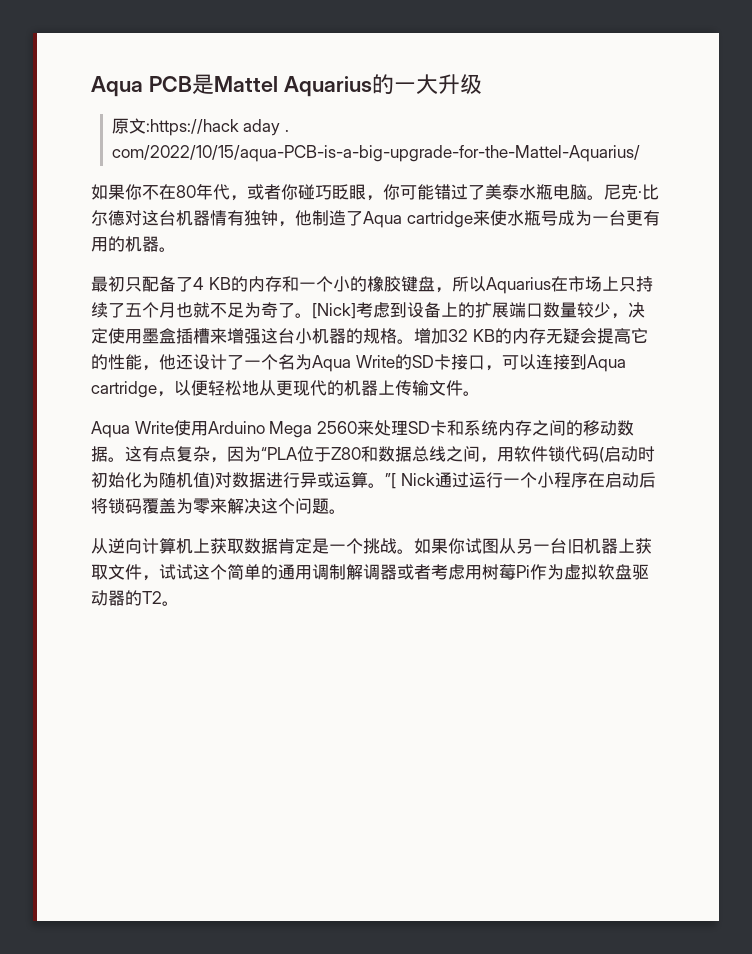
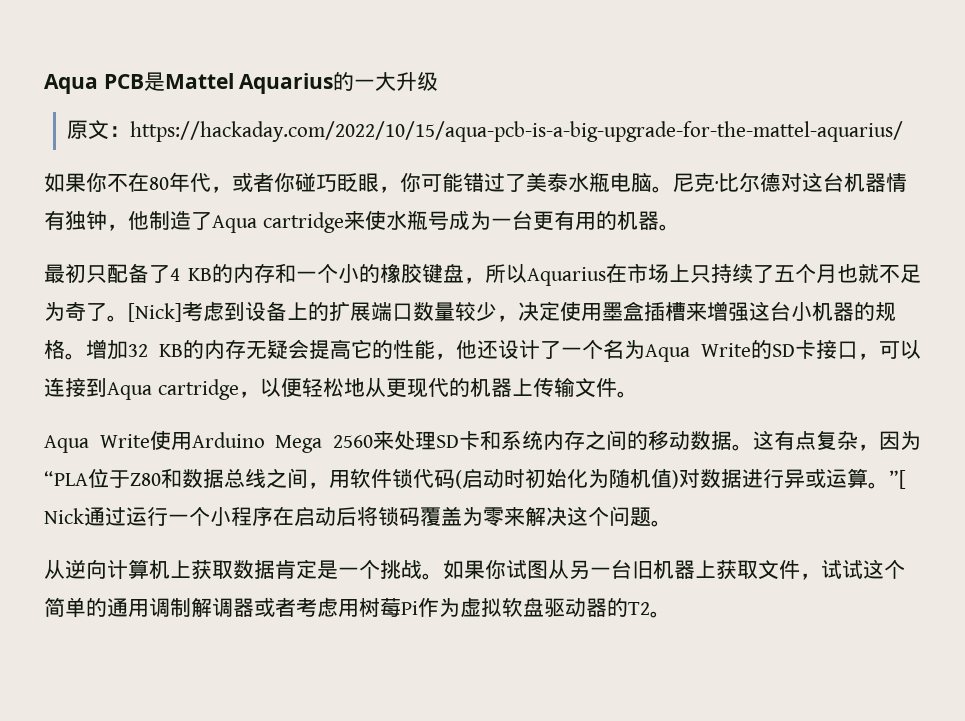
- 原文:https://hack aday . com/2022/10/15/aqua-PCB-is-a-big-upgrade-for-the-Mattel-Aquarius/
+ 原文：https://hackaday.com/2022/10/15/aqua-pcb-is-a-big-upgrade-for-the-mattel-aquarius/

